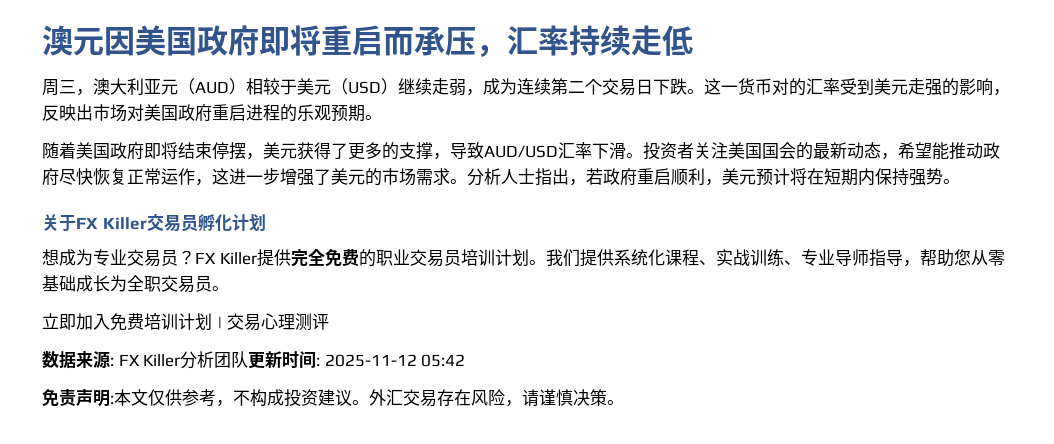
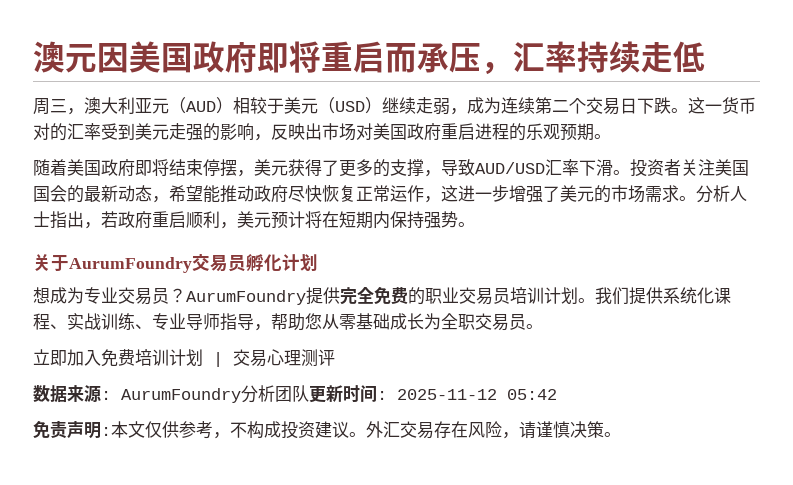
- 关于FX Killer交易员孵化计划
+ 关于AurumFoundry交易员孵化计划
- FX Killer提供完全免费的职业交易员培训计划。
+ AurumFoundry提供完全免费的职业交易员培训计划。
- 数据来源: FX Killer分析团队更新时间: 2025-11-12 05:42
+ 数据来源: AurumFoundry分析团队更新时间: 2025-11-12 05:42

